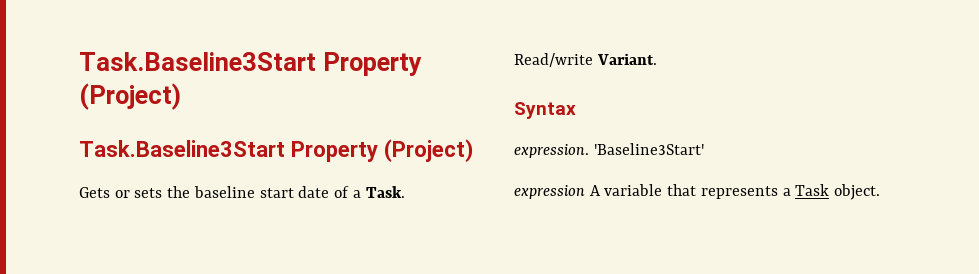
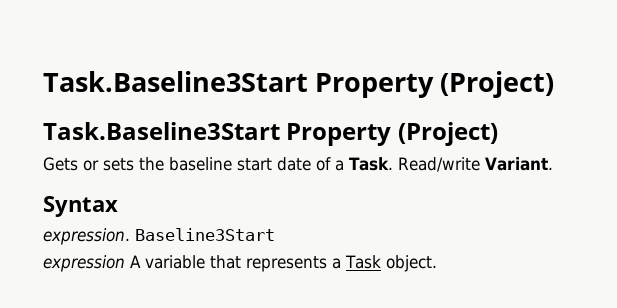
- 'Baseline3Start'
+ Baseline3Start

